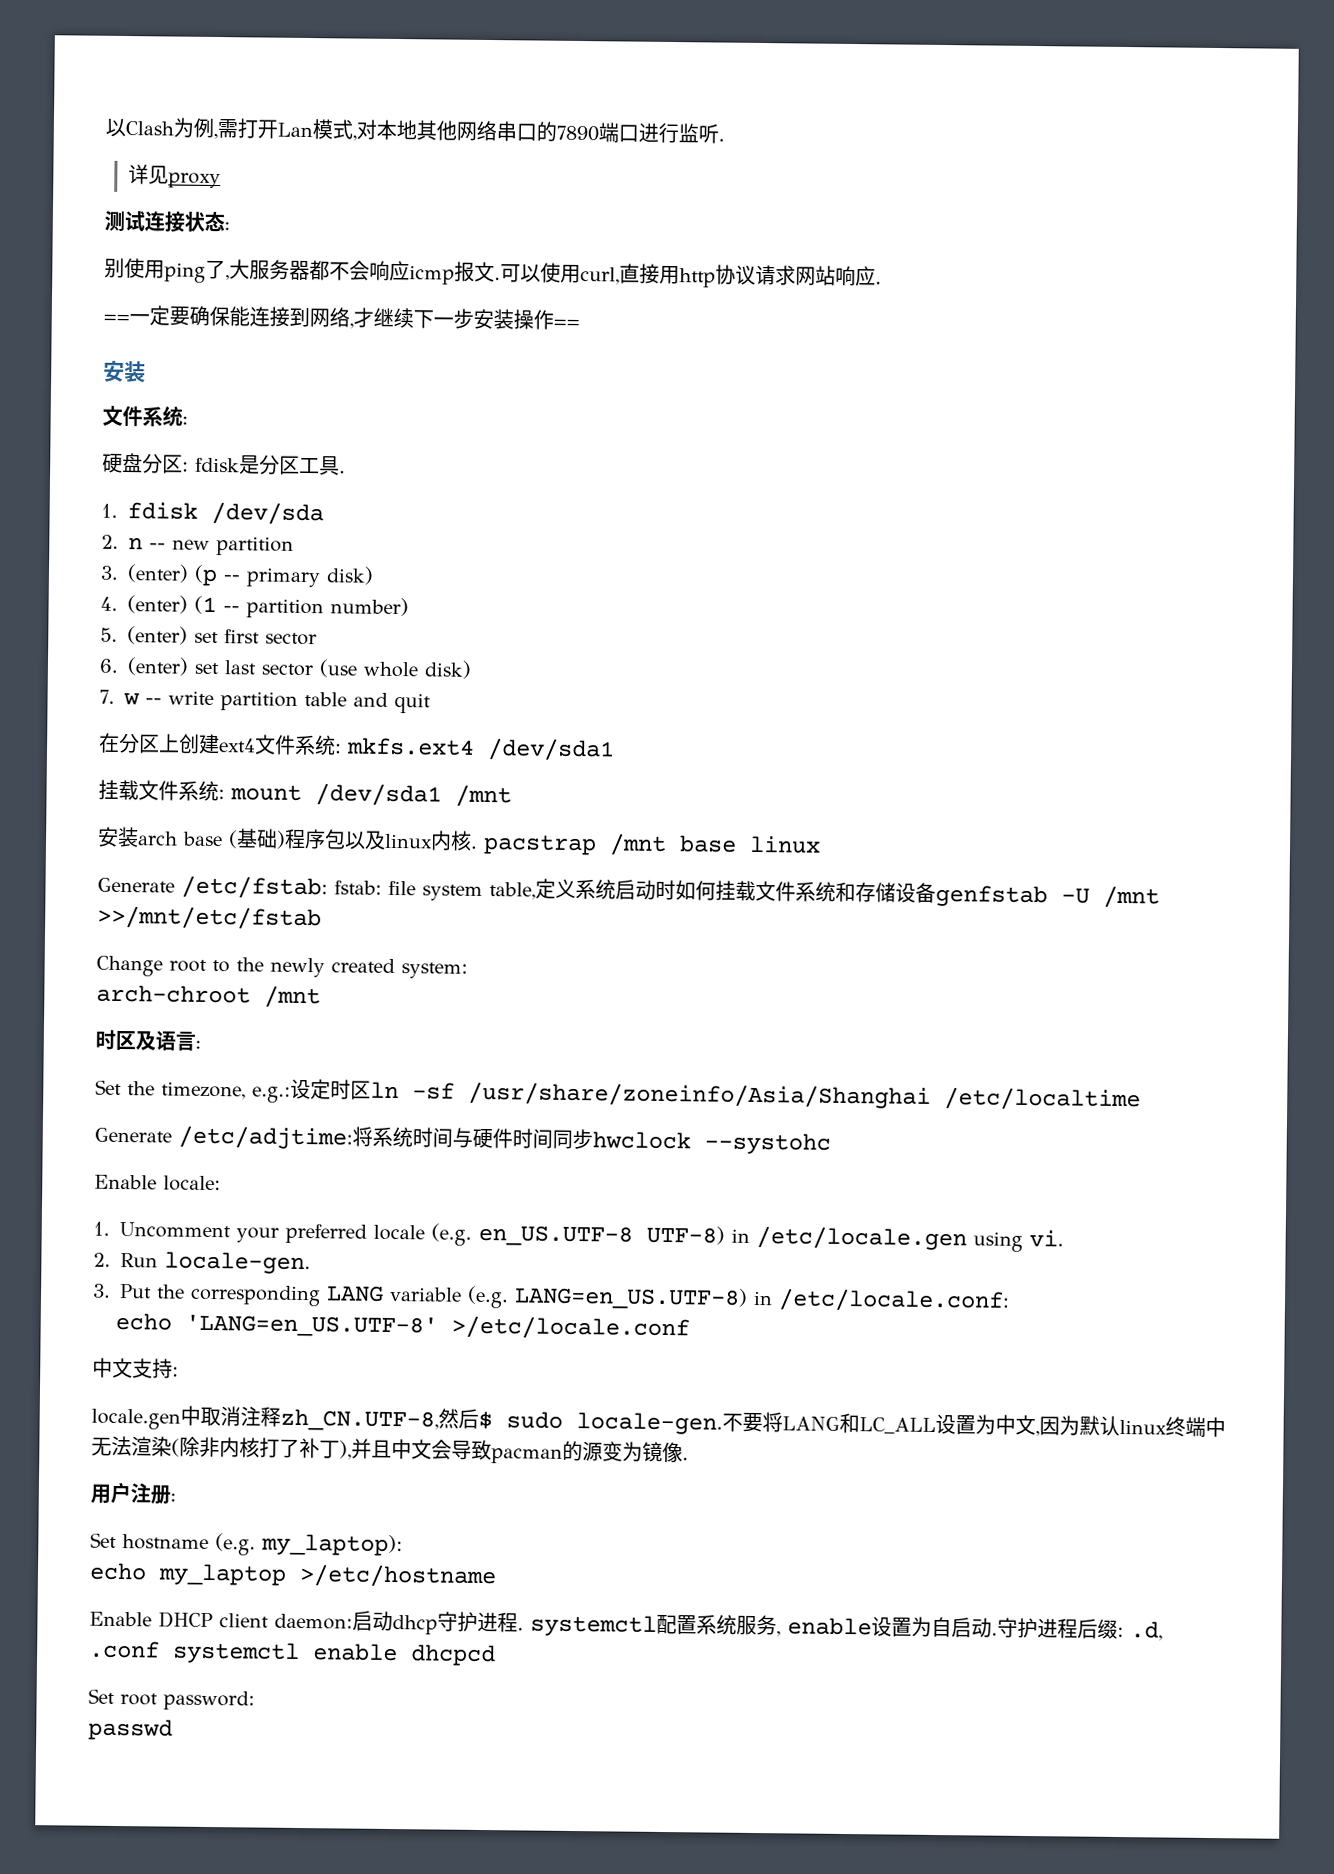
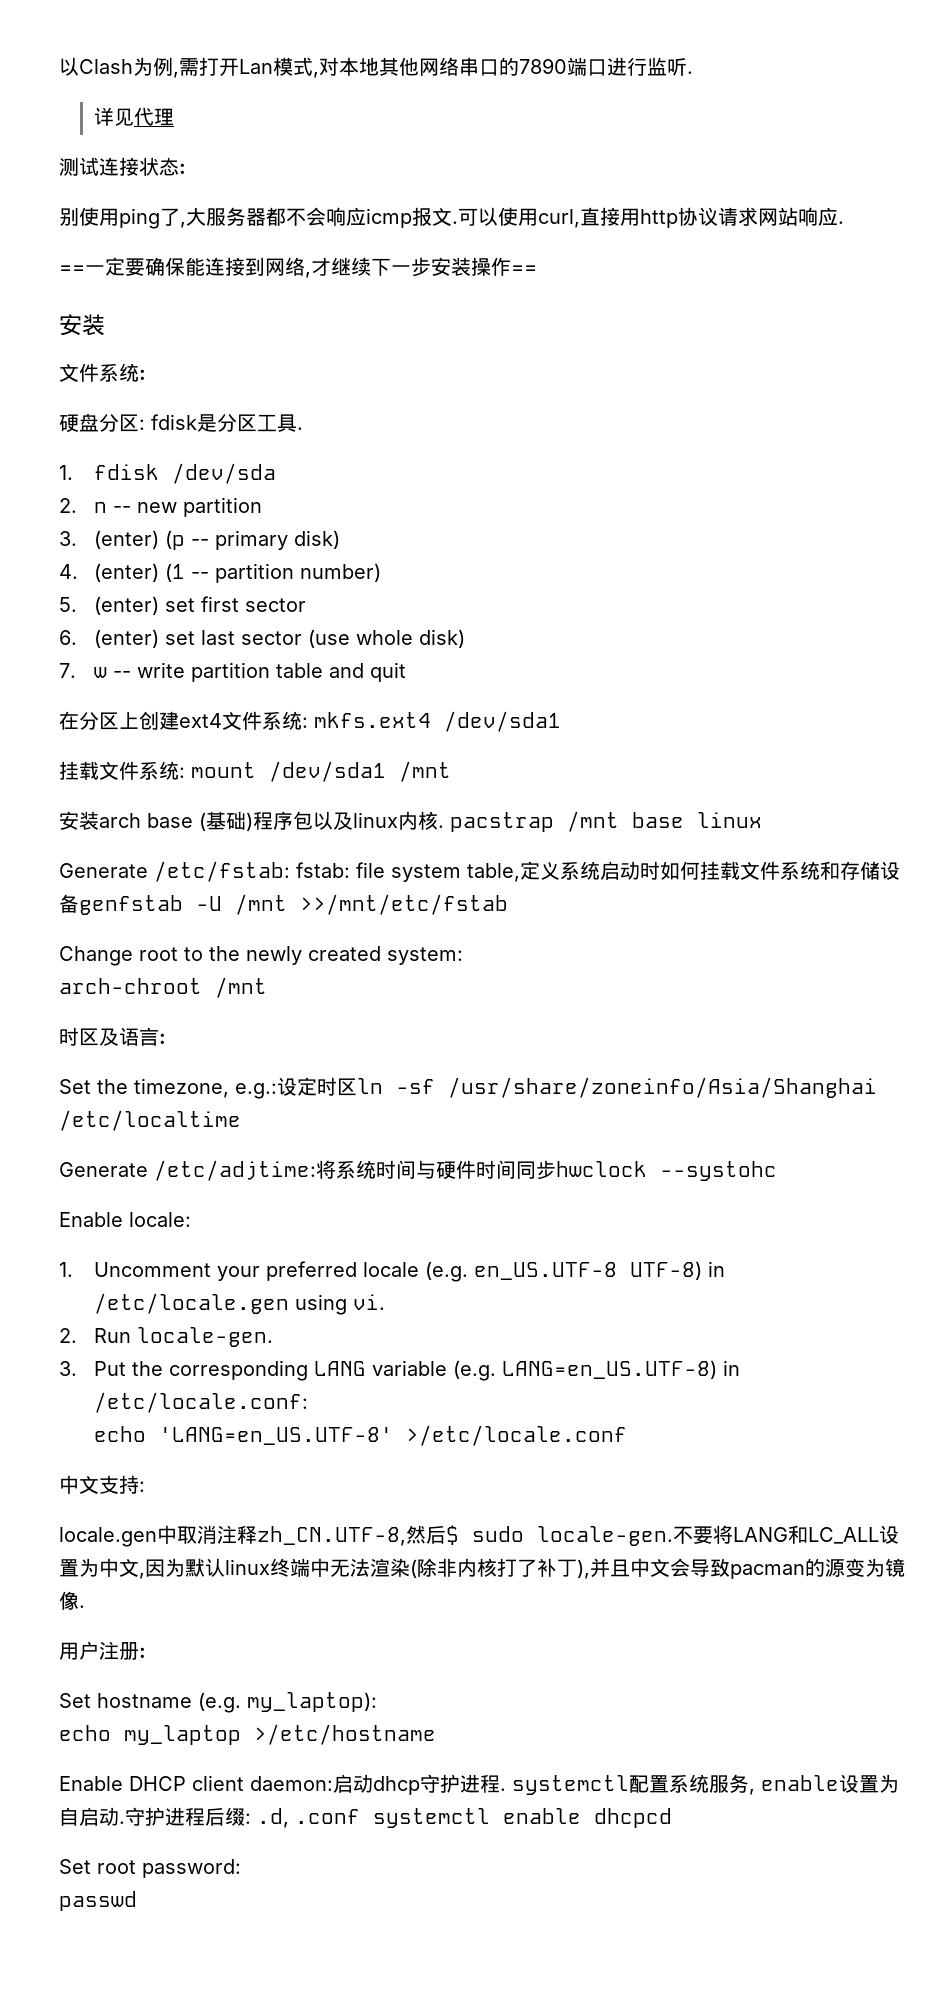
- 详见proxy
+ 详见代理

